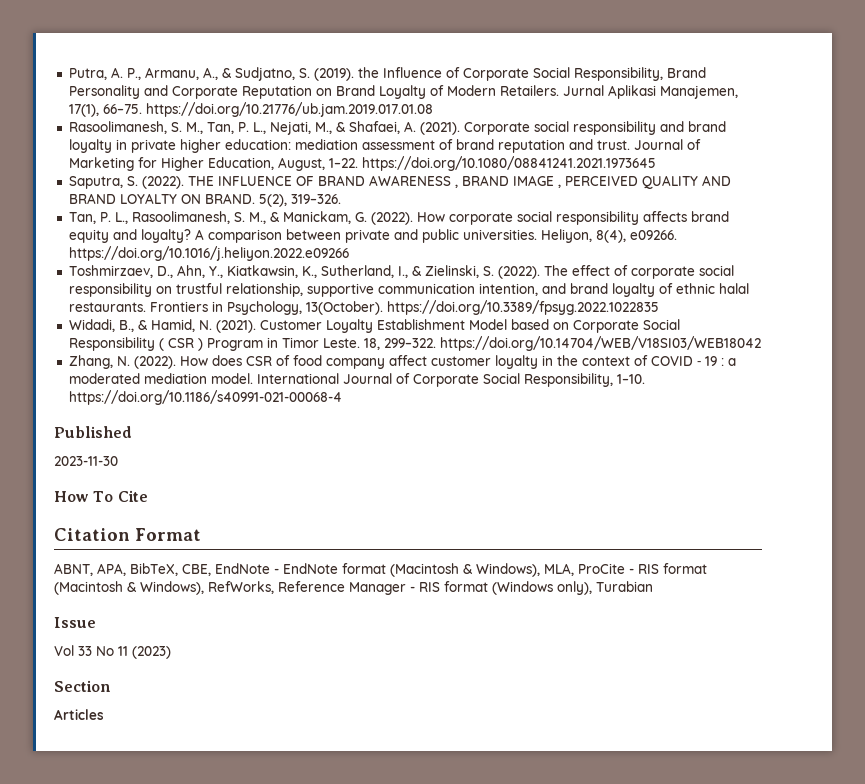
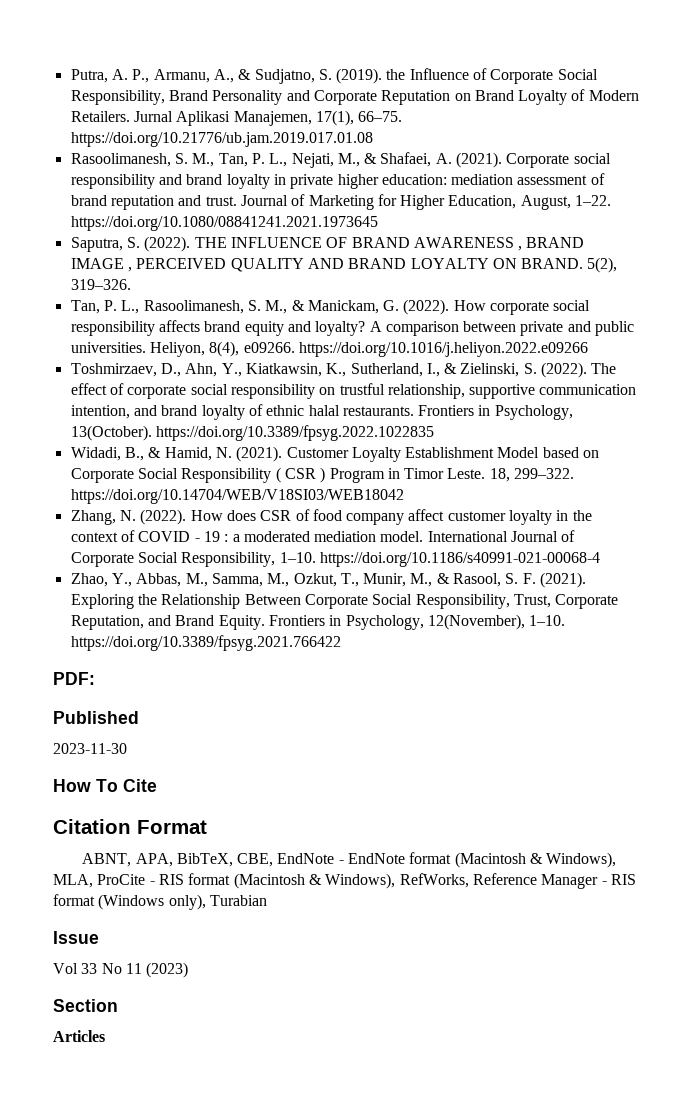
+ Zhao, Y., Abbas, M., Samma, M., Ozkut, T., Munir, M., & Rasool, S. F. (2021). Exploring the Relationship Between Corporate Social Responsibility, Trust, Corporate Reputation, and Brand Equity. Frontiers in Psychology, 12(November), 1–10. https://doi.org/10.3389/fpsyg.2021.766422
+ PDF:

